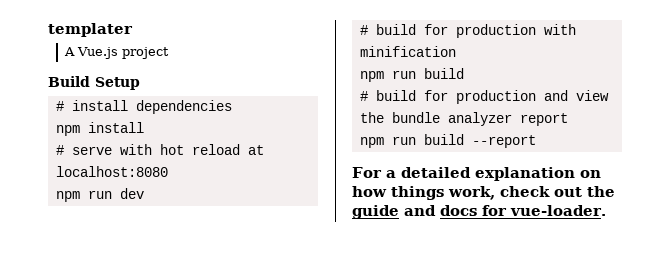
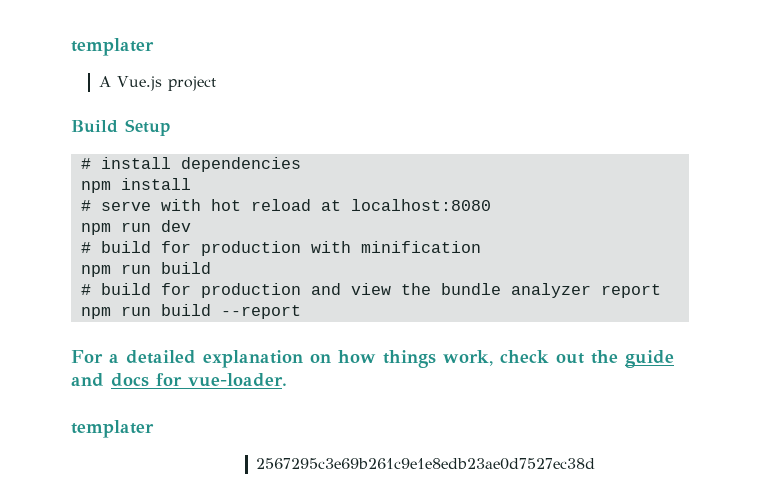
  For a detailed explanation on how things work, check out the guide and docs for vue-loader.
+ templater
+ 2567295c3e69b261c9e1e8edb23ae0d7527ec38d

